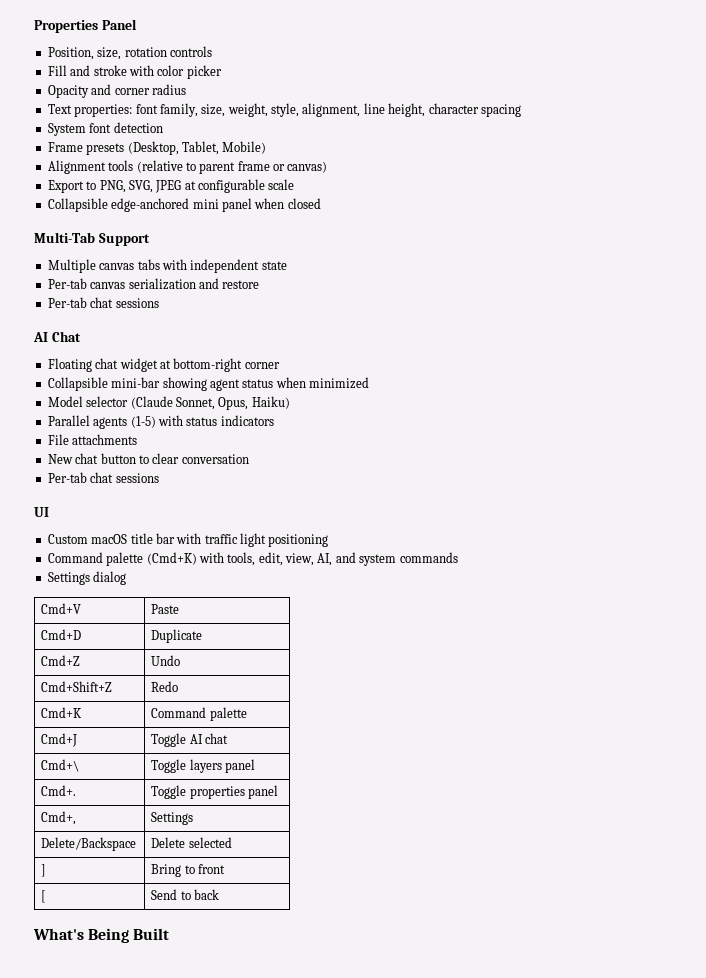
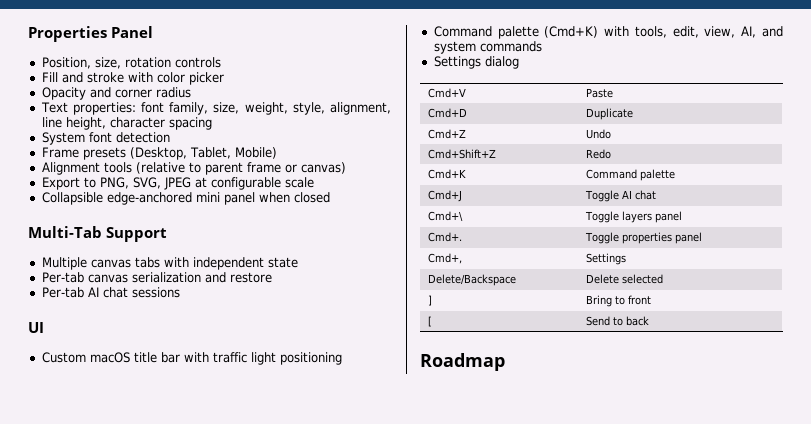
  Per-tab canvas serialization and restore
- Per-tab chat sessions
- AI Chat
- Floating chat widget at bottom-right corner
- Collapsible mini-bar showing agent status when minimized
- Model selector (Claude Sonnet, Opus, Haiku)
- Parallel agents (1-5) with status indicators
- File attachments
- New chat button to clear conversation
- Per-tab chat sessions
+ Per-tab AI chat sessions
- What's Being Built
+ Roadmap

